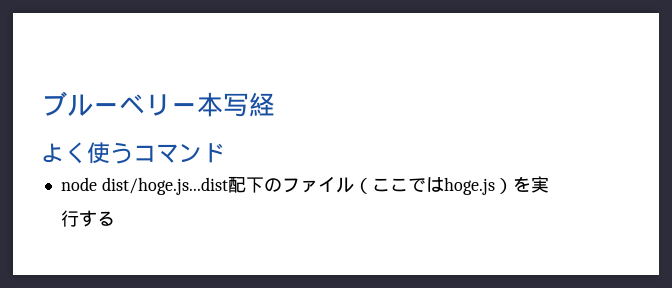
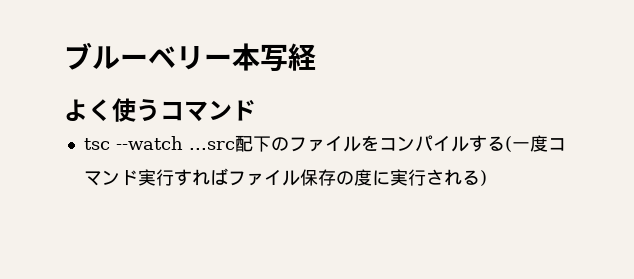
- node dist/hoge.js...dist配下のファイル（ここではhoge.js）を実行する
+ tsc --watch ...src配下のファイルをコンパイルする(一度コマンド実行すればファイル保存の度に実行される)

